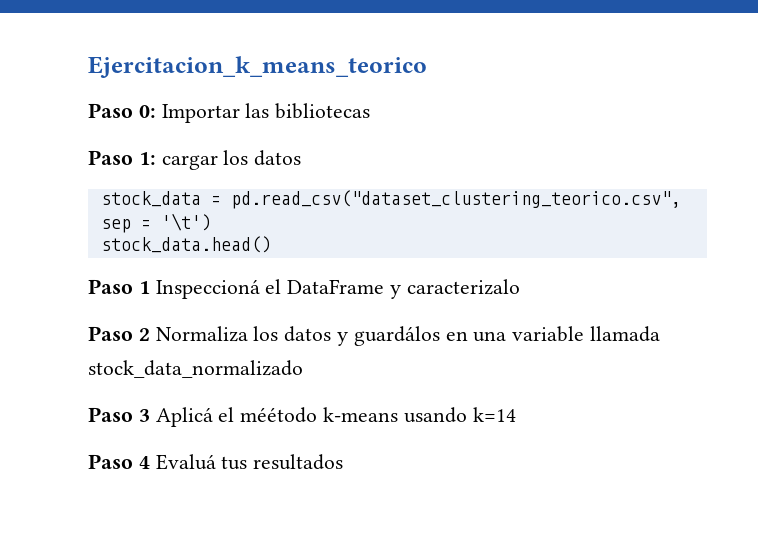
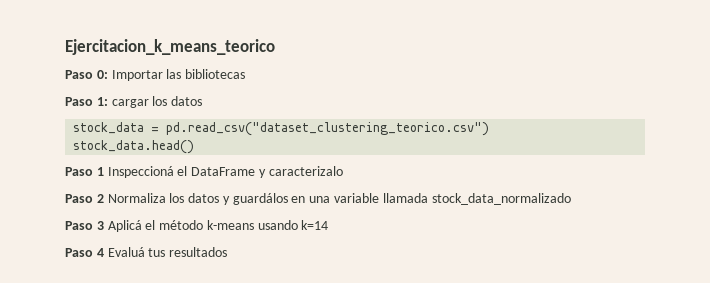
- stock_data = pd.read_csv("dataset_clustering_teorico.csv", sep = '\t')
+ stock_data = pd.read_csv("dataset_clustering_teorico.csv")
- Paso 3 Aplicá el méétodo k-means usando k=14
+ Paso 3 Aplicá el método k-means usando k=14

